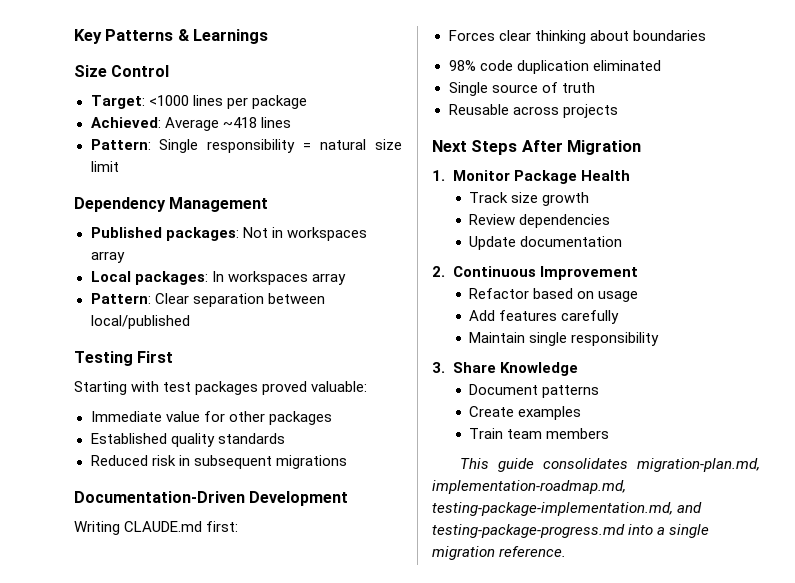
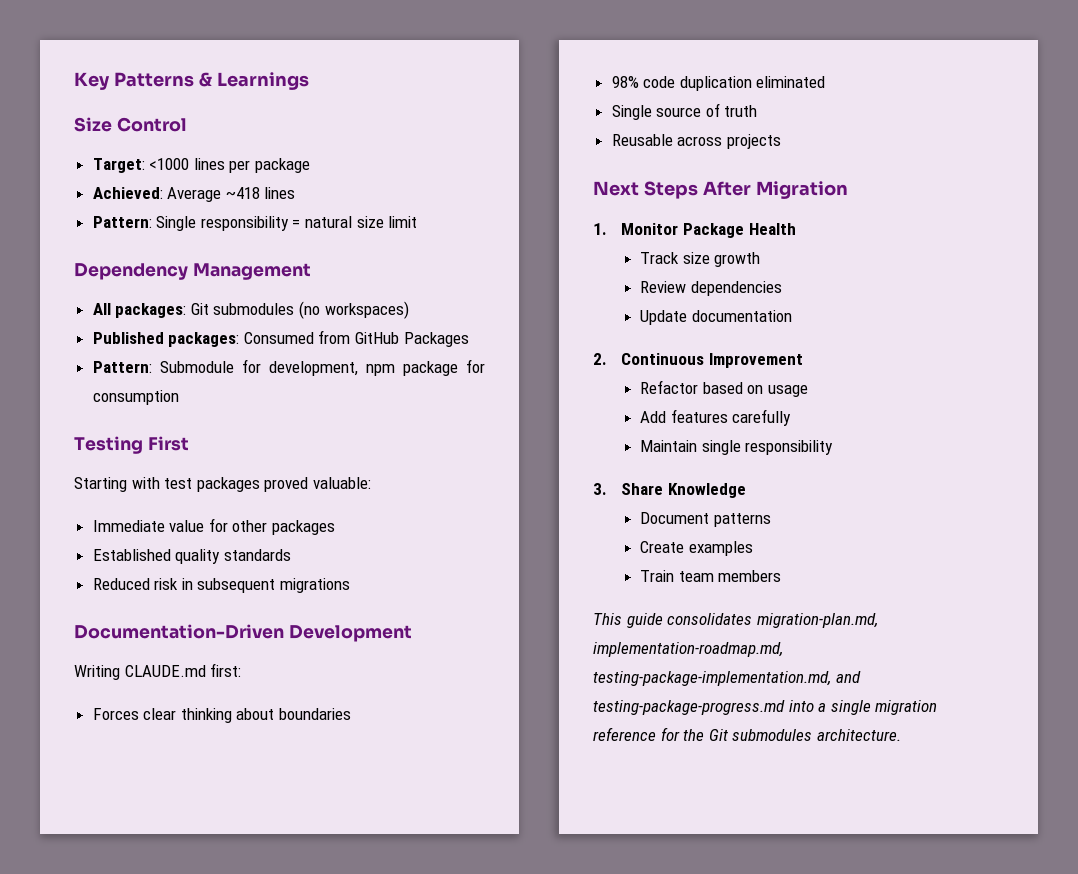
- Published packages: Not in workspaces array
- Local packages: In workspaces array
- Pattern: Clear separation between local/published
+ All packages: Git submodules (no workspaces)
+ Published packages: Consumed from GitHub Packages
+ Pattern: Submodule for development, npm package for consumption
- This guide consolidates migration-plan.md, implementation-roadmap.md, testing-package-implementation.md, and testing-package-progress.md into a single migration reference.
+ This guide consolidates migration-plan.md, implementation-roadmap.md, testing-package-implementation.md, and testing-package-progress.md into a single migration reference for the Git submodules architecture.

